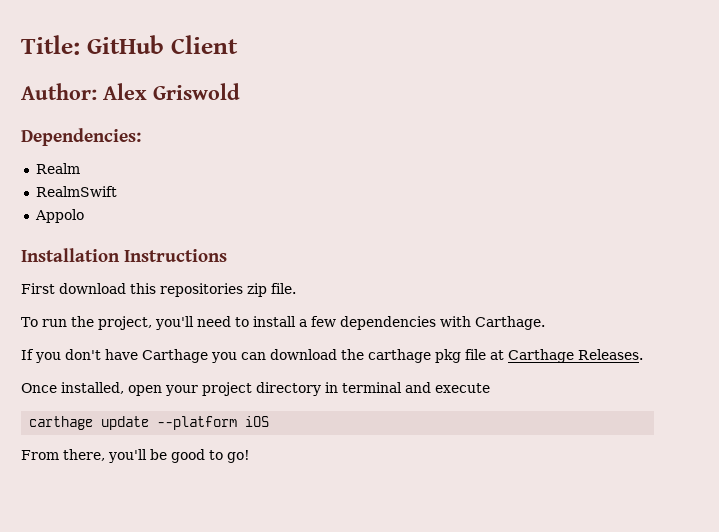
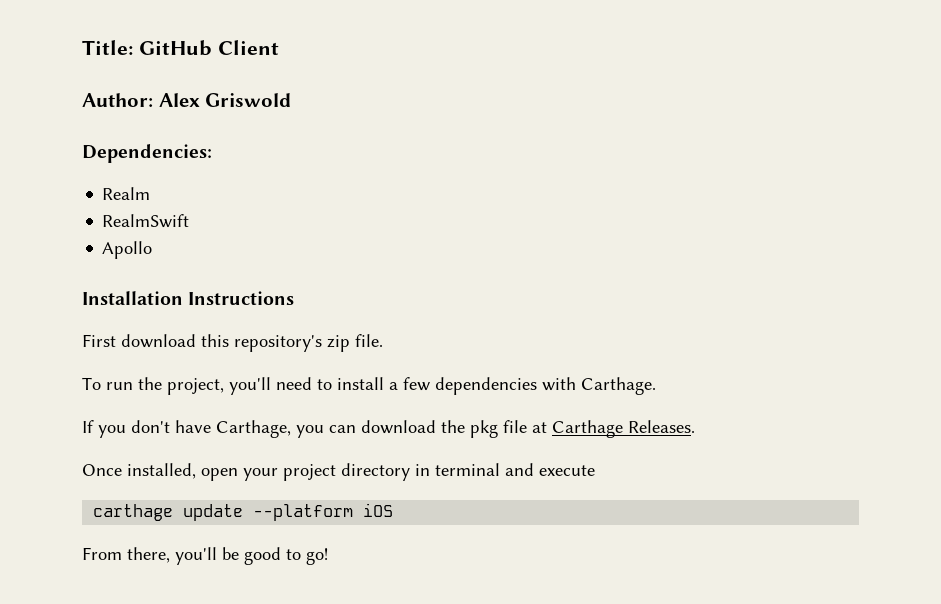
- Appolo
+ Apollo
- First download this repositories zip file.
+ First download this repository's zip file.
- If you don't have Carthage you can download the carthage pkg file at Carthage Releases.
+ If you don't have Carthage, you can download the pkg file at Carthage Releases.

